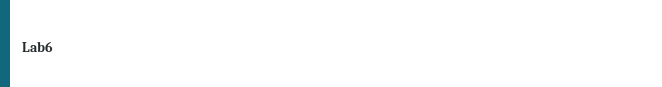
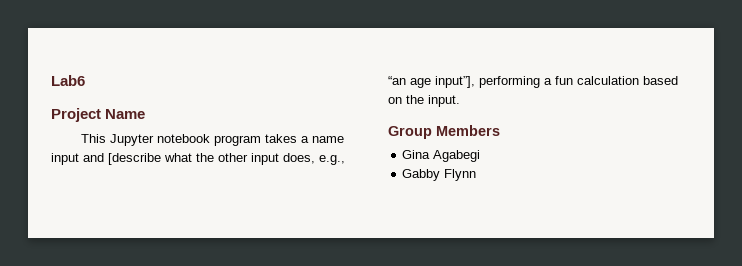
+ Project Name
+ This Jupyter notebook program takes a name input and [describe what the other input does, e.g., “an age input”], performing a fun calculation based on the input.
+ Group Members
+ Gina Agabegi
+ Gabby Flynn

